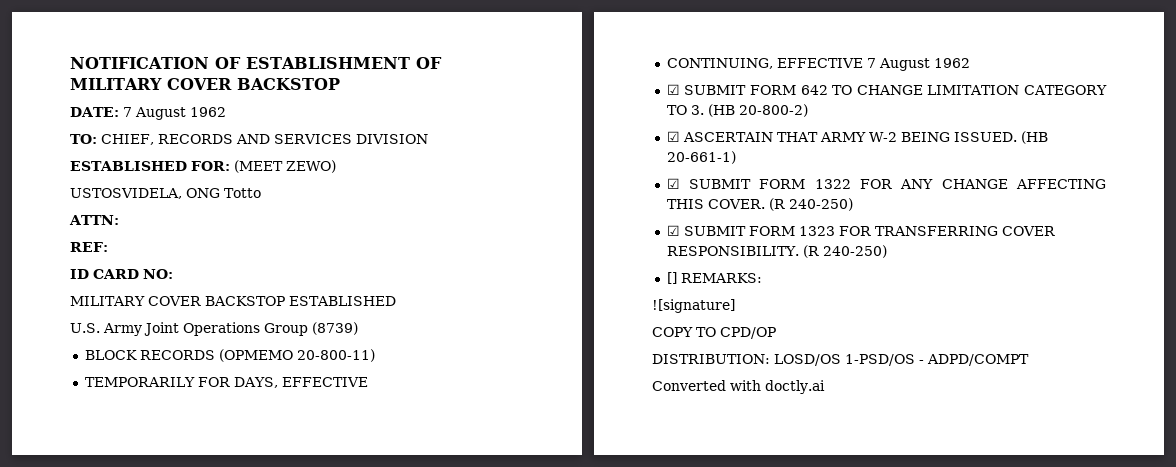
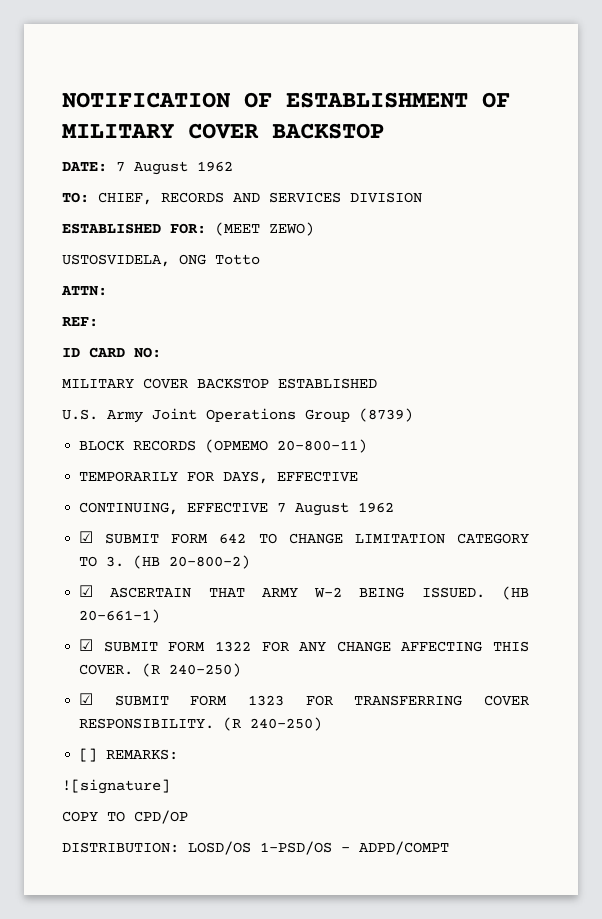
- Converted with doctly.ai

